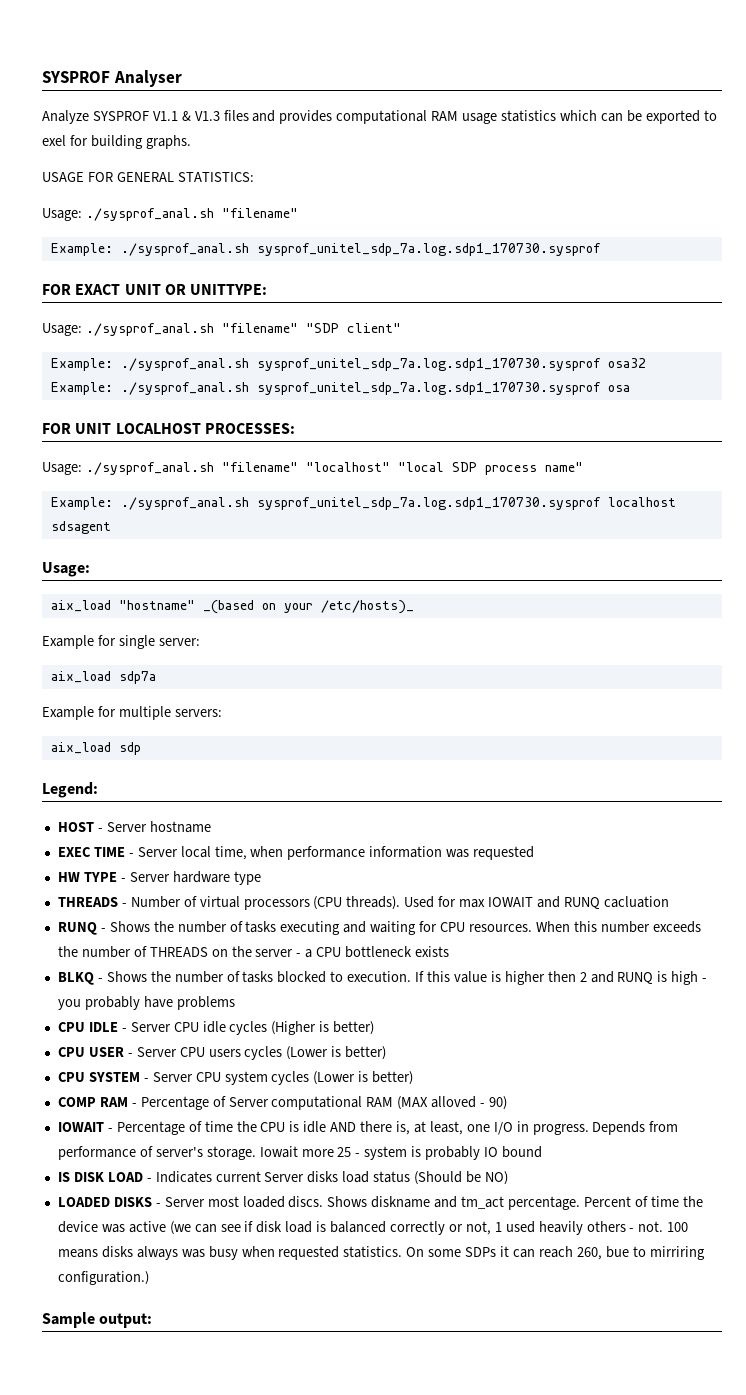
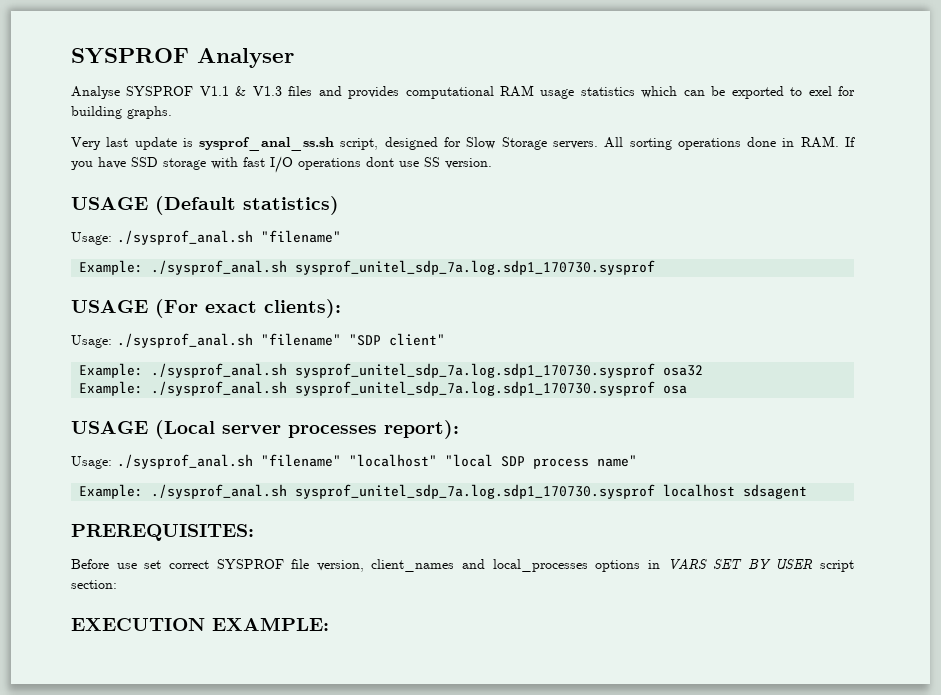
- Analyze SYSPROF V1.1 & V1.3 files and provides computational RAM usage statistics which can be exported to exel for building graphs.
+ Analyse SYSPROF V1.1 & V1.3 files and provides computational RAM usage statistics which can be exported to exel for building graphs.
- USAGE FOR GENERAL STATISTICS:
+ Very last update is sysprof_anal_ss.sh script, designed for Slow Storage servers. All sorting operations done in RAM. If you have SSD storage with fast I/O operations dont use SS version.
+ USAGE (Default statistics)
- FOR EXACT UNIT OR UNITTYPE:
+ USAGE (For exact clients):
- FOR UNIT LOCALHOST PROCESSES:
+ USAGE (Local server processes report):
  Example: ./sysprof_anal.sh sysprof_unitel_sdp_7a.log.sdp1_170730.sysprof localhost sdsagent
- Usage:
- aix_load "hostname" _(based on your /etc/hosts)_
- Example for single server:
- aix_load sdp7a
- Example for multiple servers:
- aix_load sdp
- Legend:
- HOST - Server hostname
- EXEC TIME - Server local time, when performance information was requested
- HW TYPE - Server hardware type
- THREADS - Number of virtual processors (CPU threads). Used for max IOWAIT and RUNQ cacluation
- RUNQ - Shows the number of tasks executing and waiting for CPU resources. When this number exceeds the number of THREADS on the server - a CPU bottleneck exists
- BLKQ - Shows the number of tasks blocked to execution. If this value is higher then 2 and RUNQ is high - you probably have problems
- CPU IDLE - Server CPU idle cycles (Higher is better)
- CPU USER - Server CPU users cycles (Lower is better)
- CPU SYSTEM - Server CPU system cycles (Lower is better)
- COMP RAM - Percentage of Server computational RAM (MAX alloved - 90)
- IOWAIT - Percentage of time the CPU is idle AND there is, at least, one I/O in progress. Depends from performance of server's storage. Iowait more 25 - system is probably IO bound
- IS DISK LOAD - Indicates current Server disks load status (Should be NO)
- LOADED DISKS - Server most loaded discs. Shows diskname and tm_act percentage. Percent of time the device was active (we can see if disk load is balanced correctly or not, 1 used heavily others - not. 100 means disks always was busy when requested statistics. On some SDPs it can reach 260, bue to mirriring configuration.)
- Sample output:
+ PREREQUISITES:
+ Before use set correct SYSPROF file version, client_names and local_processes options in VARS SET BY USER script section:
+ EXECUTION EXAMPLE:

